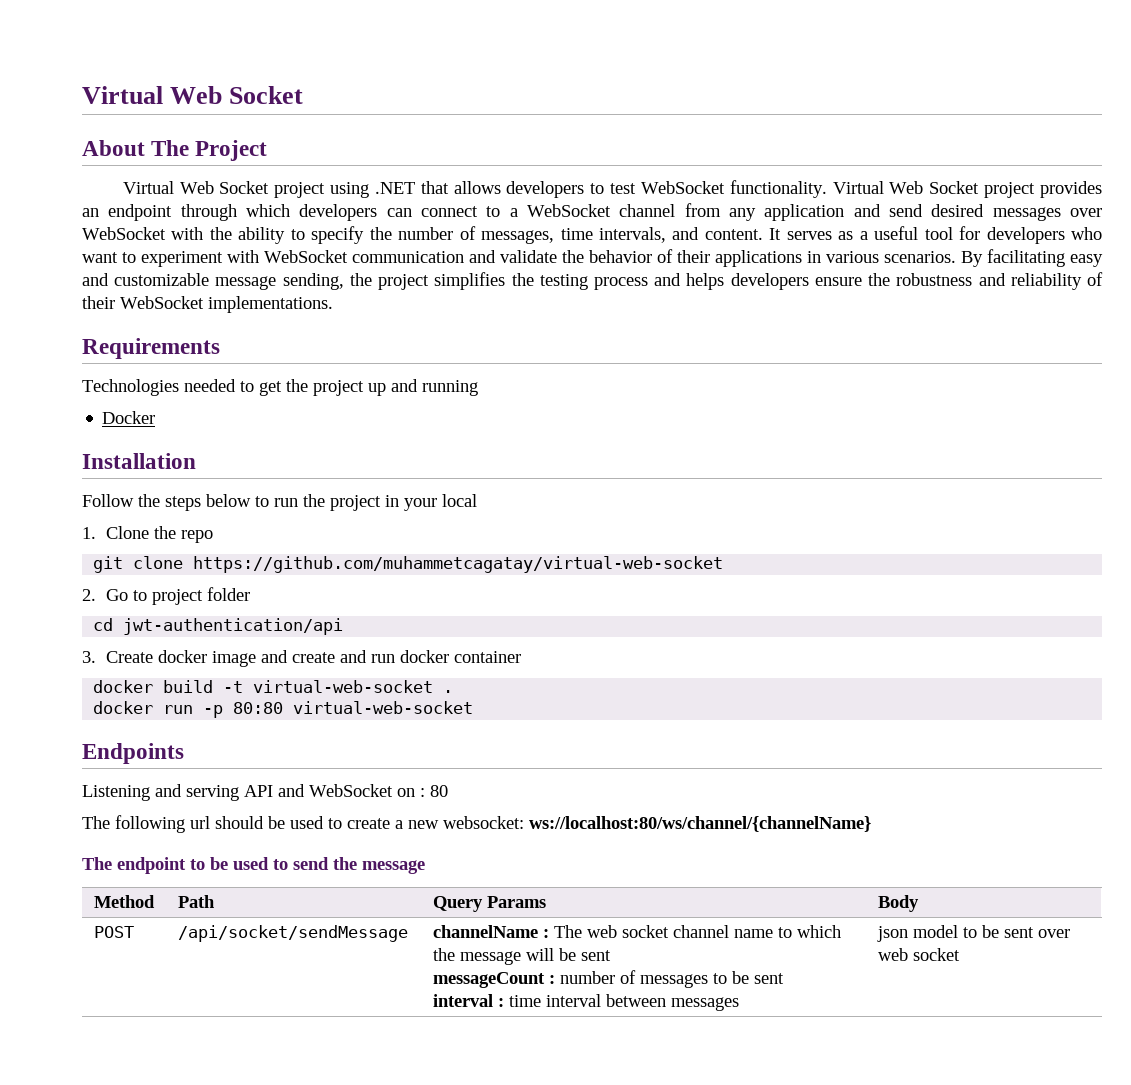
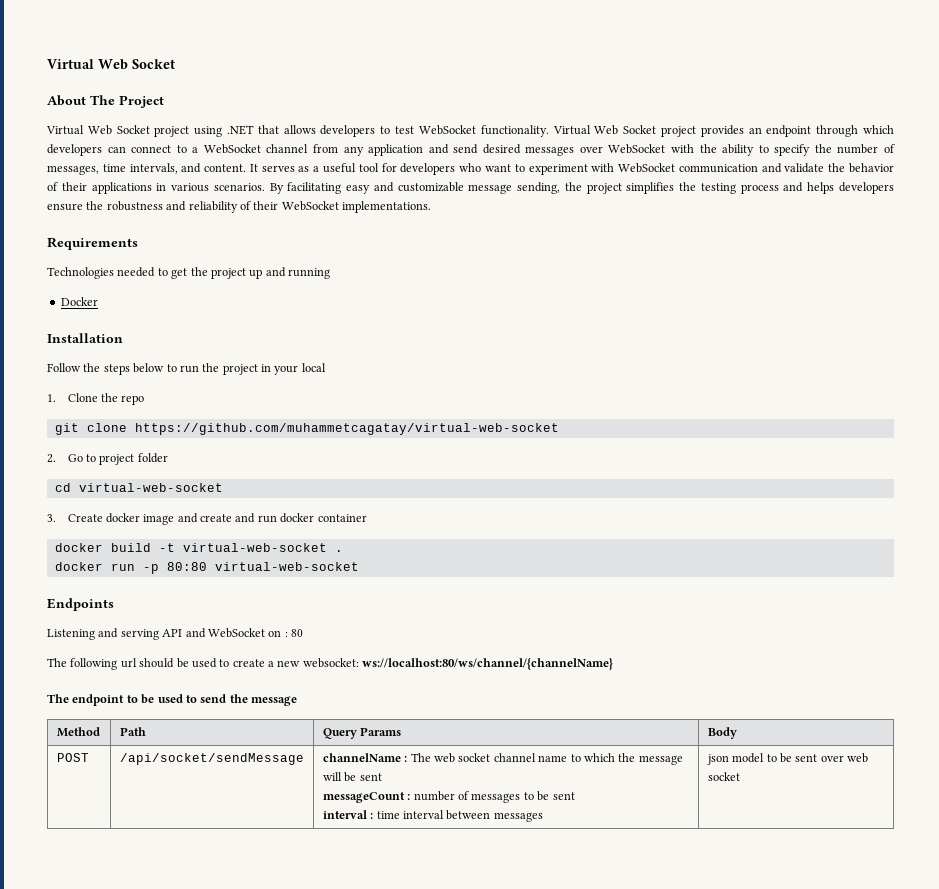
- cd jwt-authentication/api
+ cd virtual-web-socket

